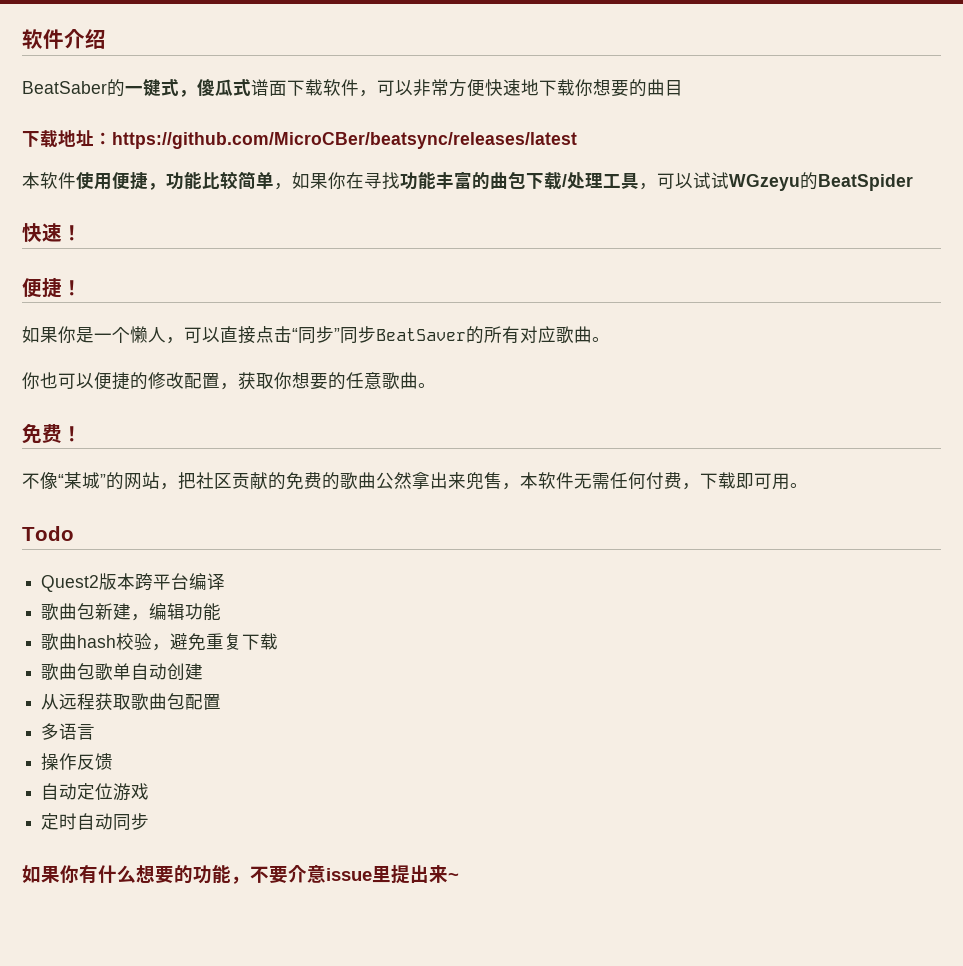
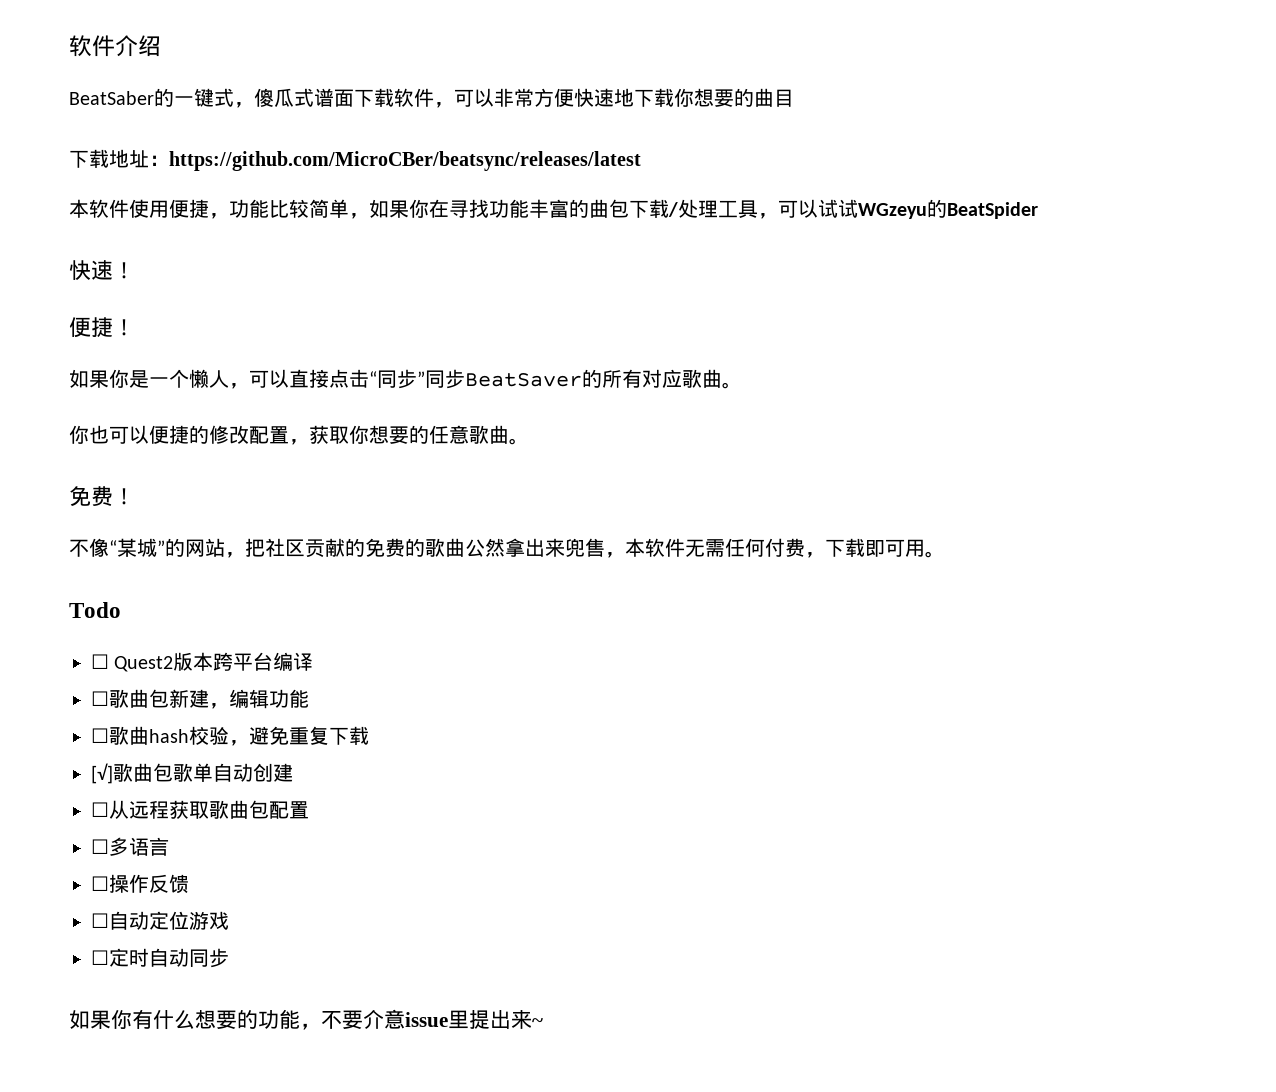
- Quest2版本跨平台编译
+ ☐ Quest2版本跨平台编译
- 歌曲包新建，编辑功能
+ ☐歌曲包新建，编辑功能
- 歌曲hash校验，避免重复下载
+ ☐歌曲hash校验，避免重复下载
- 歌曲包歌单自动创建
+ [√]歌曲包歌单自动创建
- 从远程获取歌曲包配置
+ ☐从远程获取歌曲包配置
- 多语言
+ ☐多语言
- 操作反馈
+ ☐操作反馈
- 自动定位游戏
+ ☐自动定位游戏
- 定时自动同步
+ ☐定时自动同步

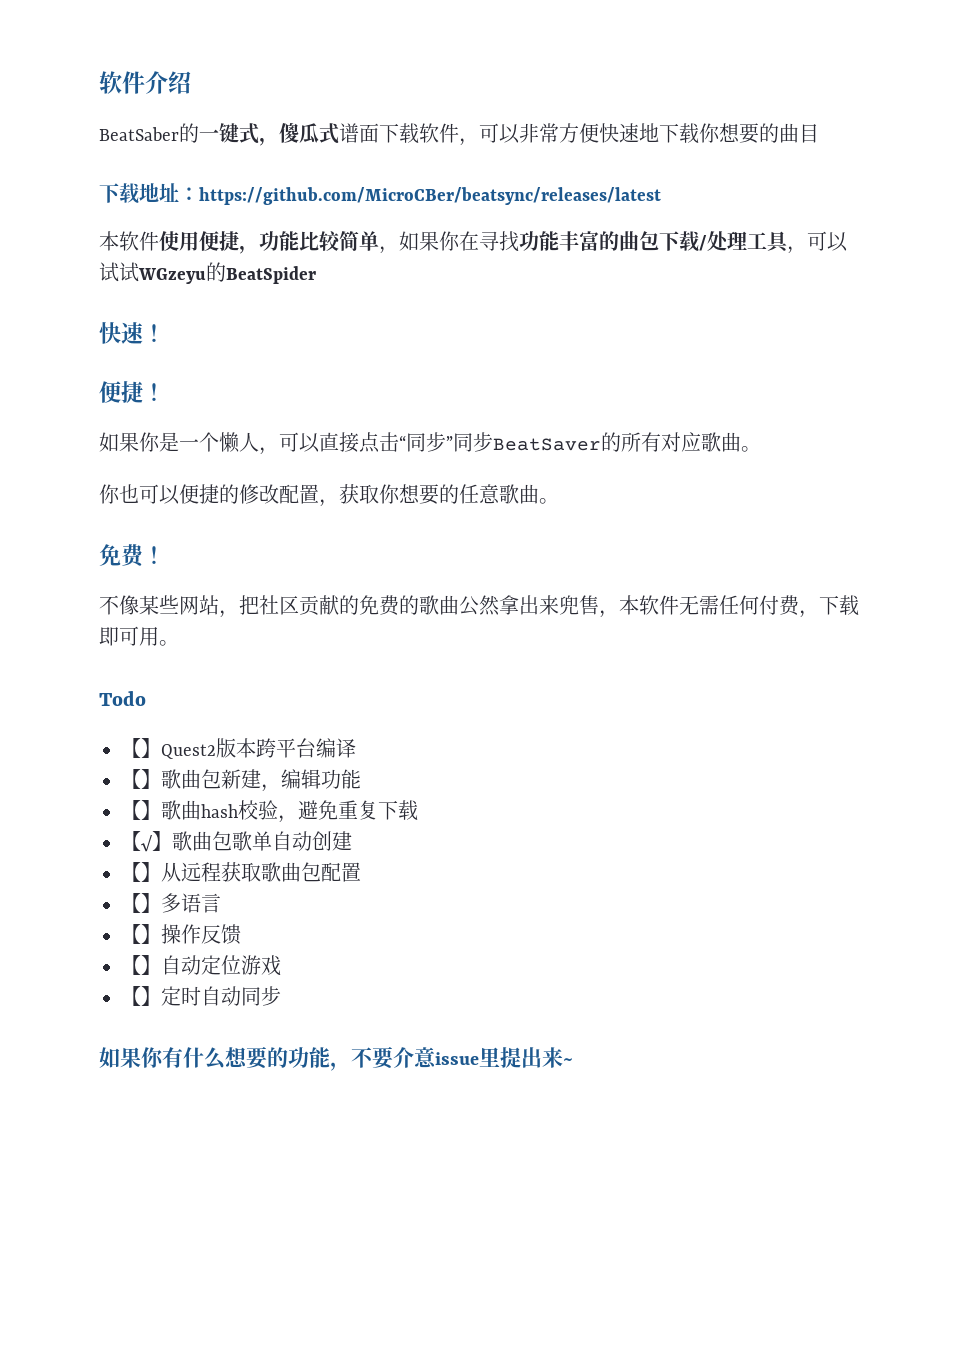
- 不像“某城”的网站，把社区贡献的免费的歌曲公然拿出来兜售，本软件无需任何付费，下载即可用。
+ 不像某些网站，把社区贡献的免费的歌曲公然拿出来兜售，本软件无需任何付费，下载即可用。
- ☐ Quest2版本跨平台编译
+ 【】Quest2版本跨平台编译
- ☐歌曲包新建，编辑功能
+ 【】歌曲包新建，编辑功能
- ☐歌曲hash校验，避免重复下载
+ 【】歌曲hash校验，避免重复下载
- [√]歌曲包歌单自动创建
+ 【√】歌曲包歌单自动创建
- ☐从远程获取歌曲包配置
+ 【】从远程获取歌曲包配置
- ☐多语言
+ 【】多语言
- ☐操作反馈
+ 【】操作反馈
- ☐自动定位游戏
+ 【】自动定位游戏
- ☐定时自动同步
+ 【】定时自动同步

